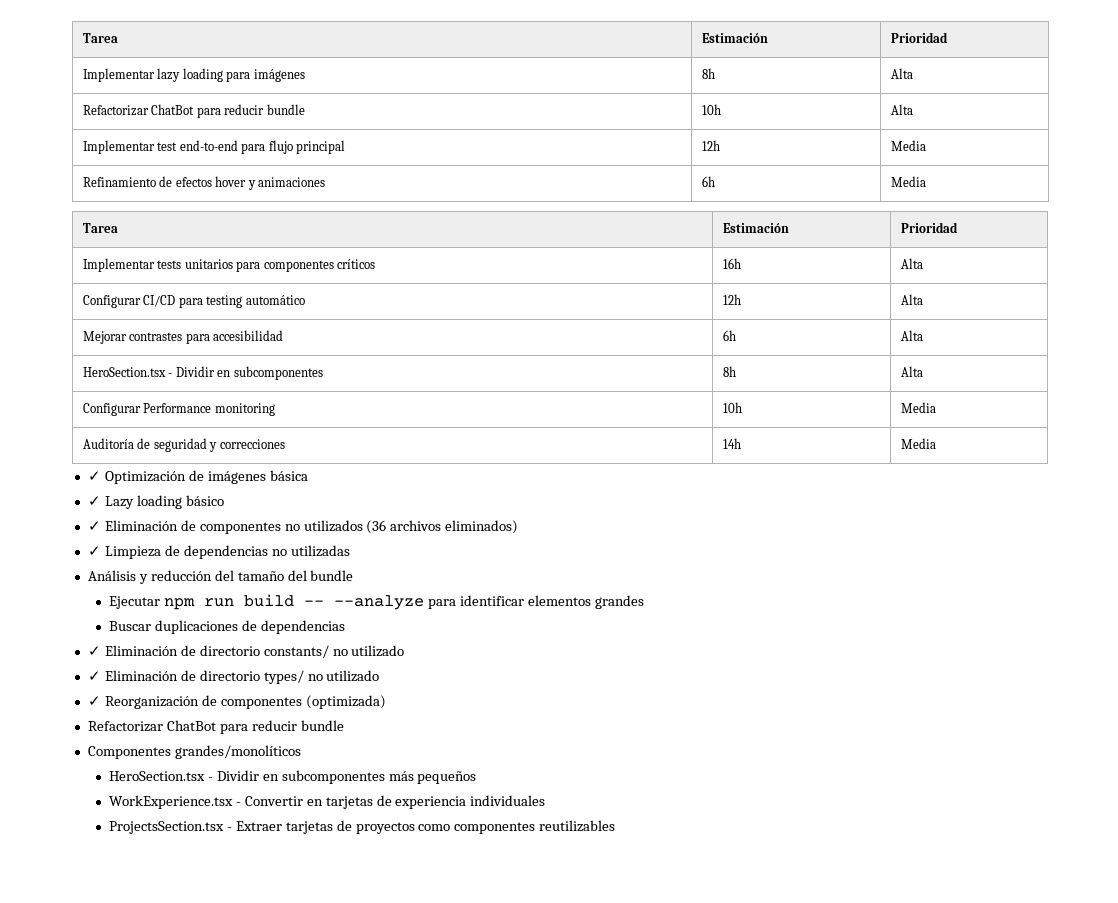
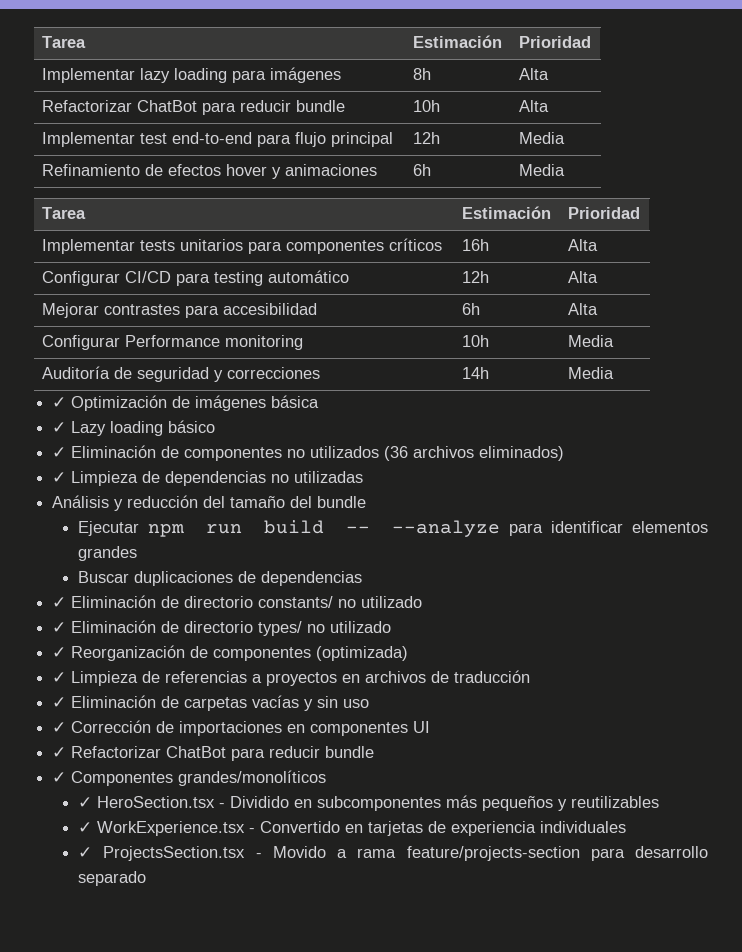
- HeroSection.tsx - Dividir en subcomponentes | 8h | Alta
  ✓ Reorganización de componentes (optimizada)
- Refactorizar ChatBot para reducir bundle
+ ✓ Limpieza de referencias a proyectos en archivos de traducción
+ ✓ Eliminación de carpetas vacías y sin uso
+ ✓ Corrección de importaciones en componentes UI
+ ✓ Refactorizar ChatBot para reducir bundle
- Componentes grandes/monolíticos
+ ✓ Componentes grandes/monolíticos
- HeroSection.tsx - Dividir en subcomponentes más pequeños
- WorkExperience.tsx - Convertir en tarjetas de experiencia individuales
+ ✓ HeroSection.tsx - Dividido en subcomponentes más pequeños y reutilizables
+ ✓ WorkExperience.tsx - Convertido en tarjetas de experiencia individuales
- ProjectsSection.tsx - Extraer tarjetas de proyectos como componentes reutilizables
+ ✓ ProjectsSection.tsx - Movido a rama feature/projects-section para desarrollo separado

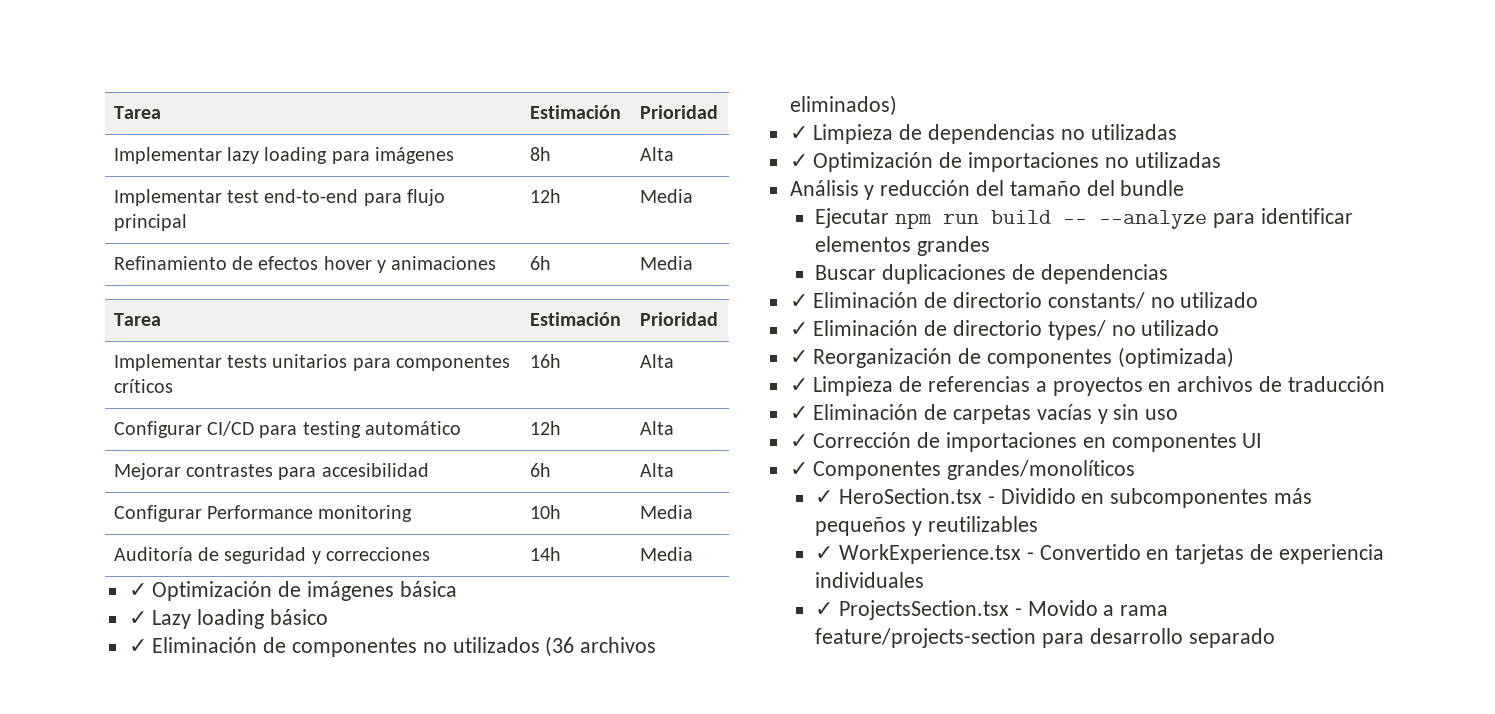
- Refactorizar ChatBot para reducir bundle | 10h | Alta
+ ✓ Optimización de importaciones no utilizadas
- ✓ Refactorizar ChatBot para reducir bundle

